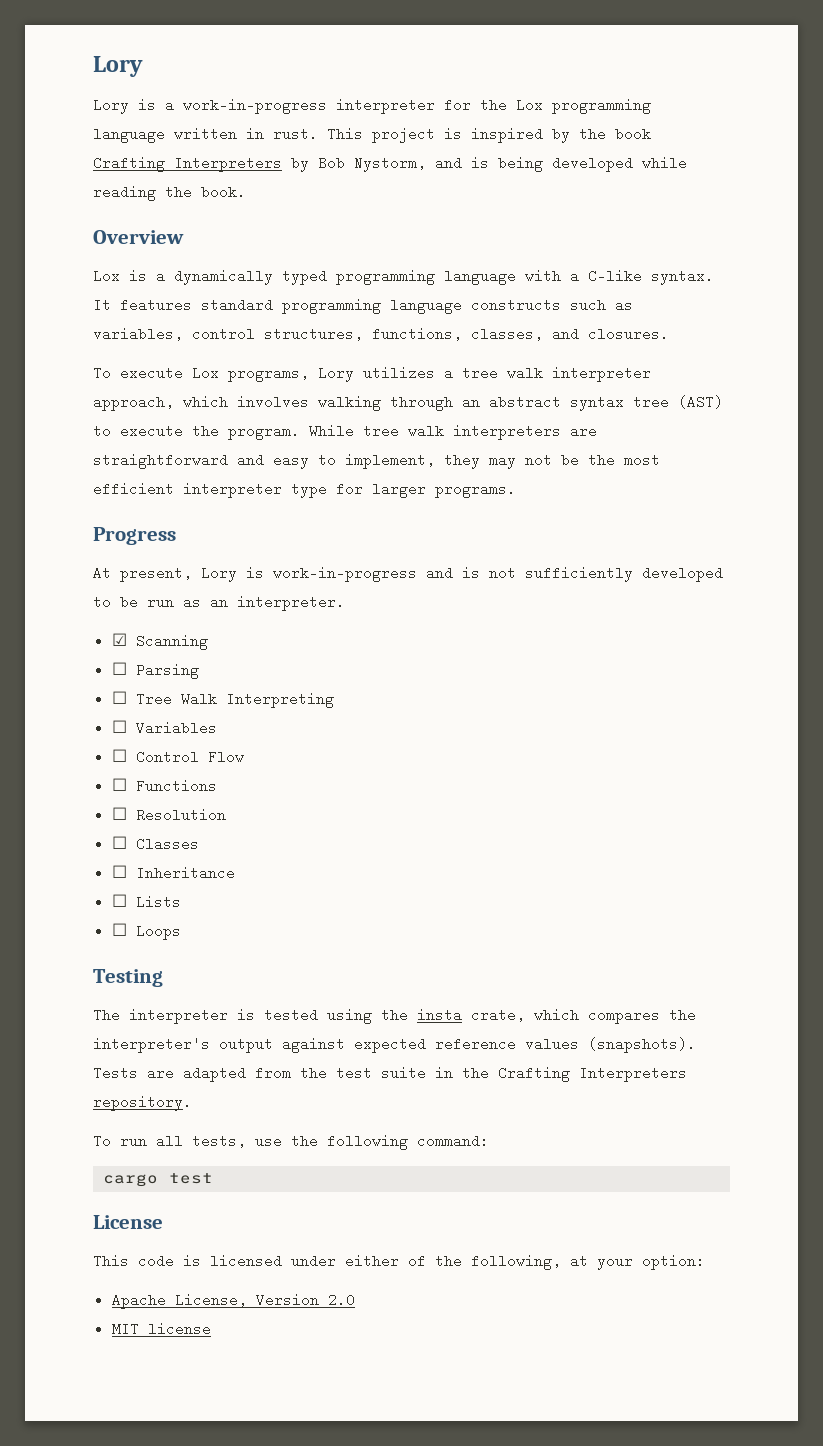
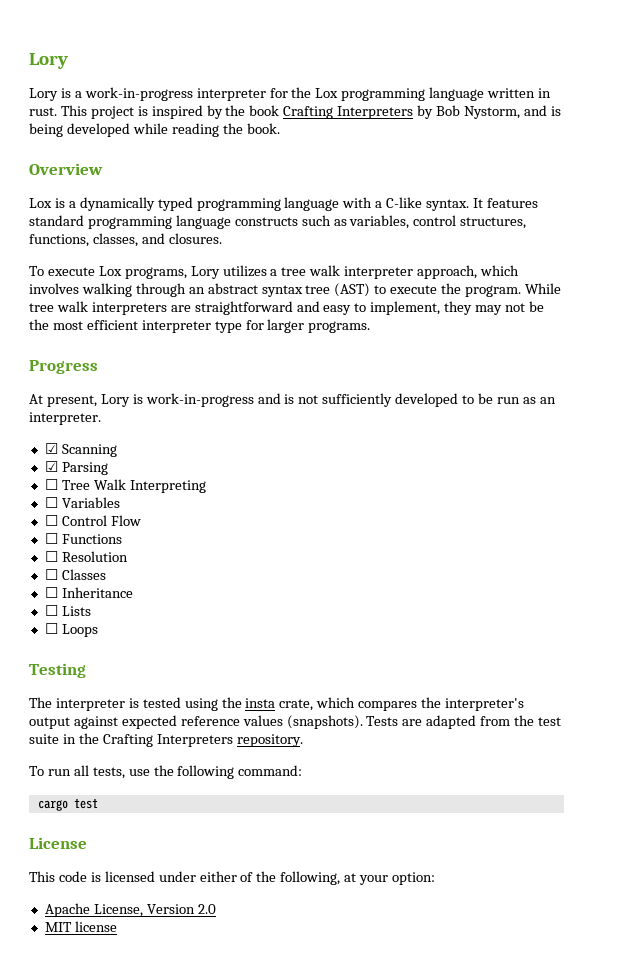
- ☐ Parsing
+ ☑ Parsing

